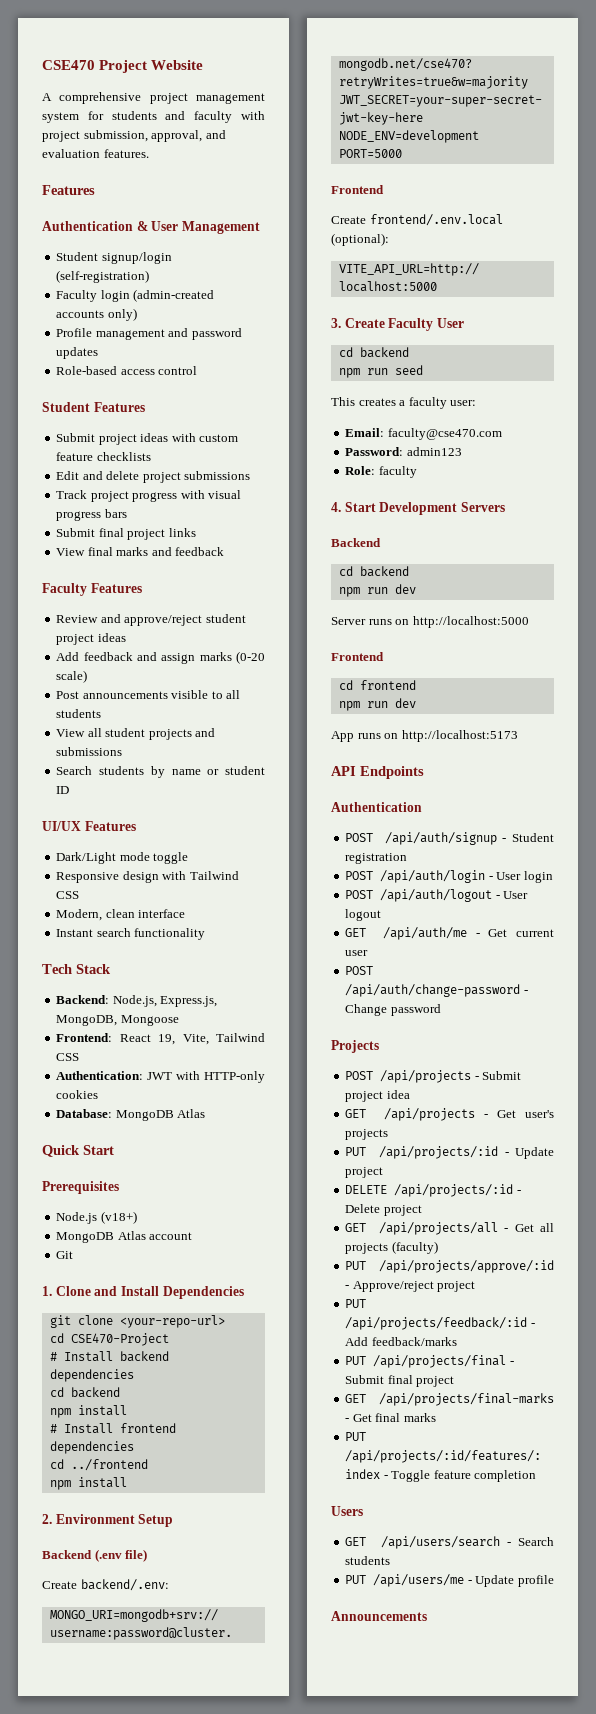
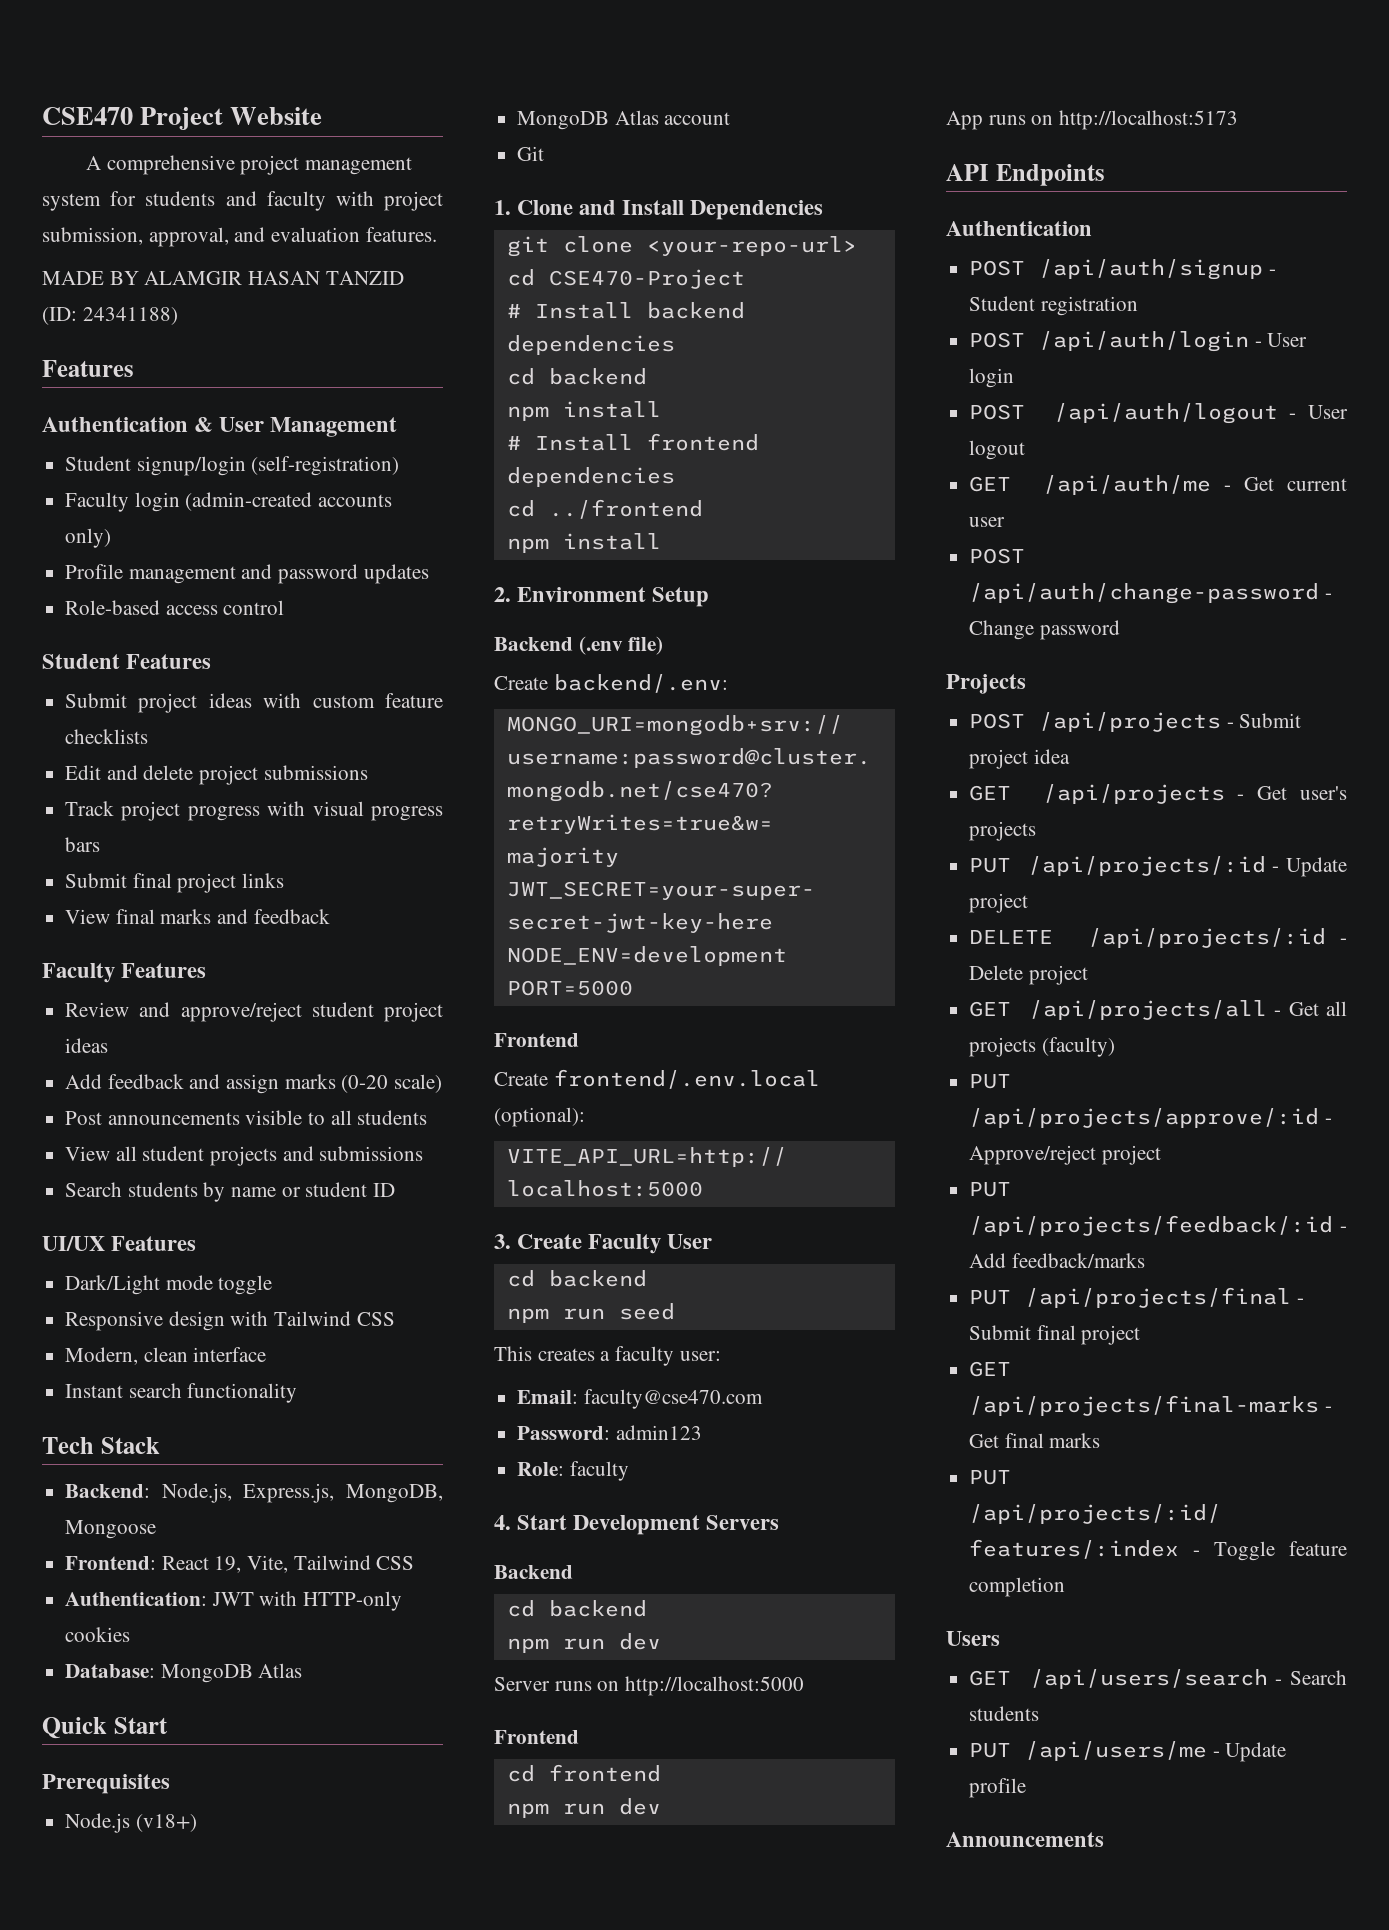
+ MADE BY ALAMGIR HASAN TANZID (ID: 24341188)

